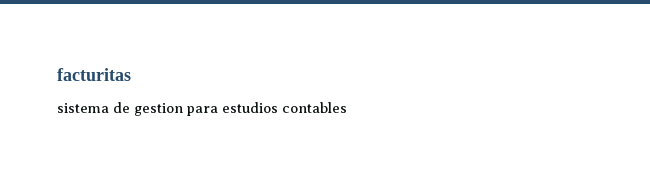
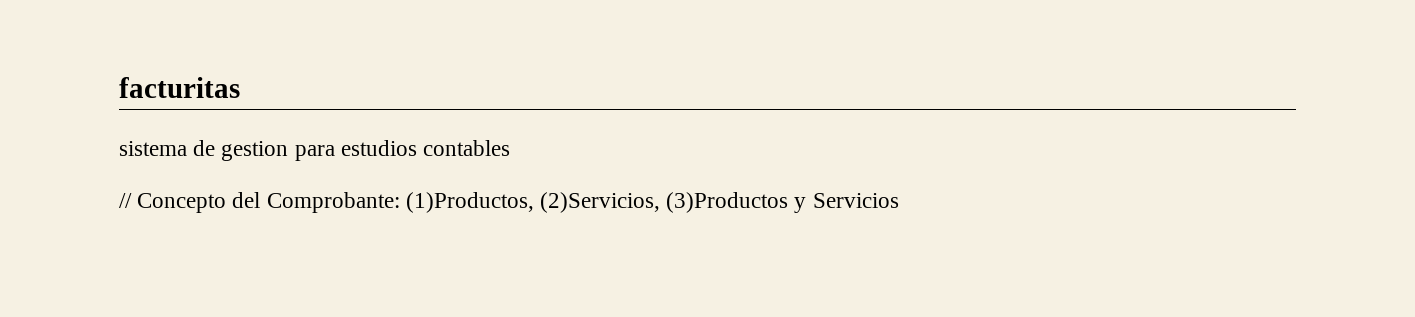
+ // Concepto del Comprobante: (1)Productos, (2)Servicios, (3)Productos y Servicios

